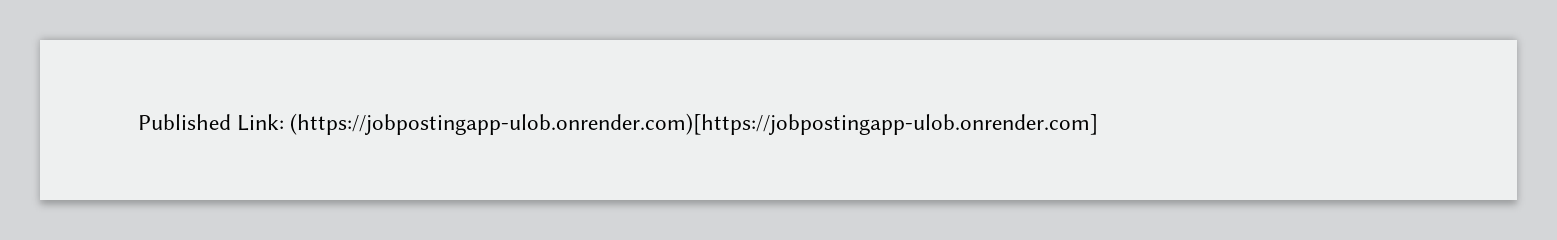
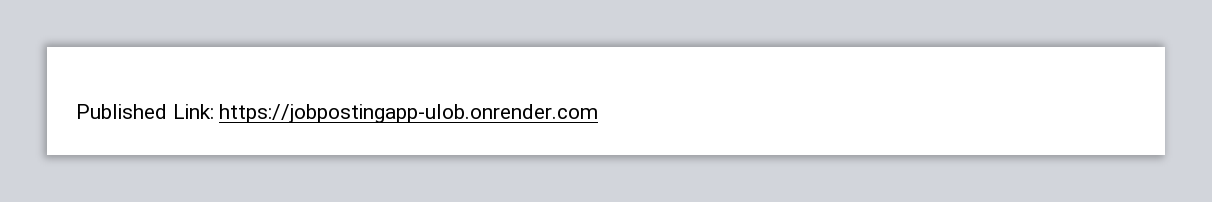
- Published Link: (https://jobpostingapp-ulob.onrender.com)[https://jobpostingapp-ulob.onrender.com]
+ Published Link: https://jobpostingapp-ulob.onrender.com

